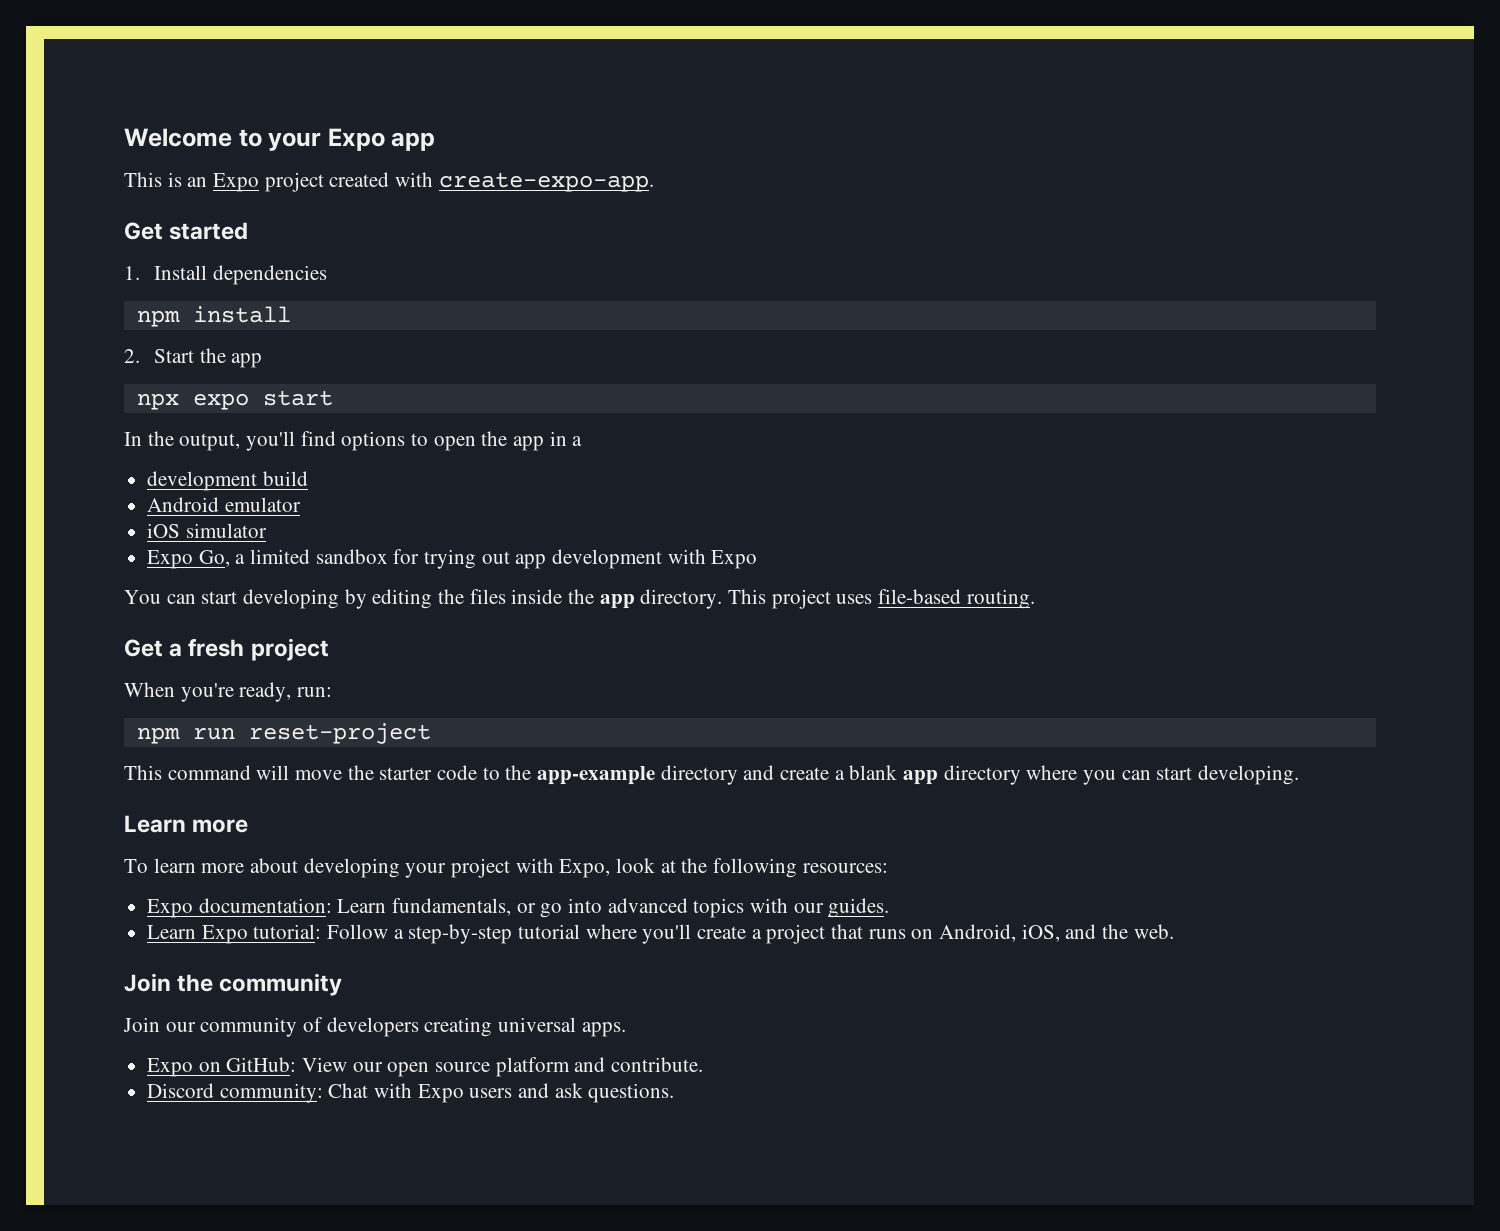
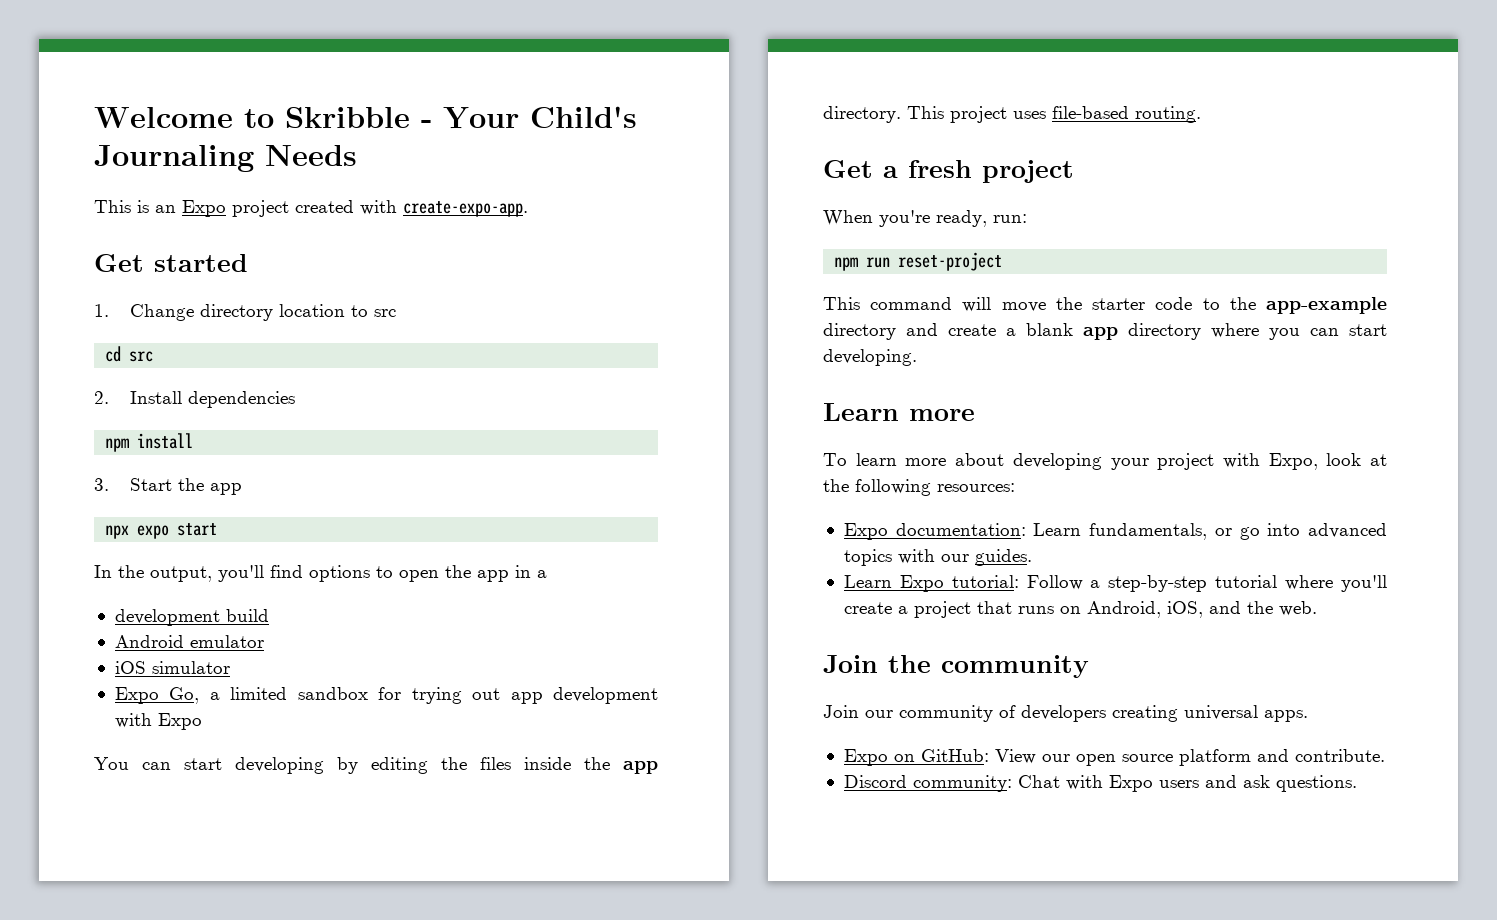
- Welcome to your Expo app
+ Welcome to Skribble - Your Child's Journaling Needs
- 1. Install dependencies
+ 1. Change directory location to src
+ cd src
+ 2. Install dependencies
- 2. Start the app
+ 3. Start the app

